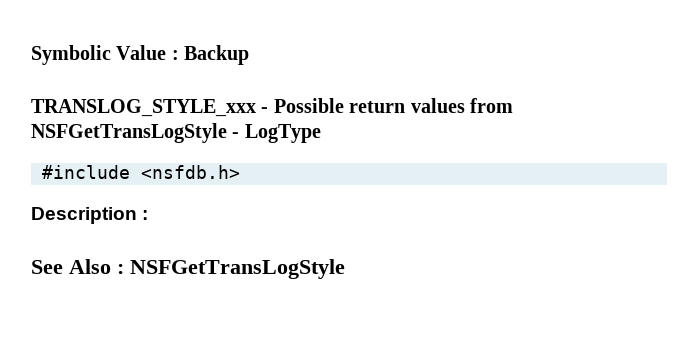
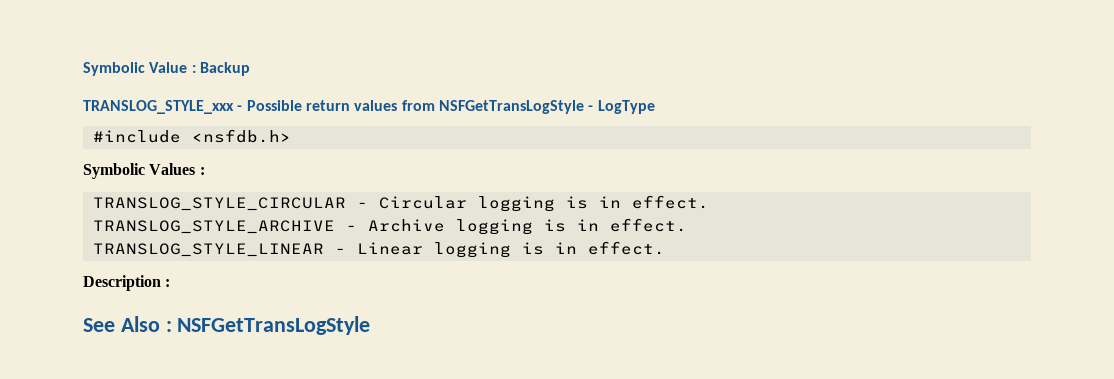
+ Symbolic Values :
+ TRANSLOG_STYLE_CIRCULAR - Circular logging is in effect.
+ TRANSLOG_STYLE_ARCHIVE - Archive logging is in effect.
+ TRANSLOG_STYLE_LINEAR - Linear logging is in effect.

